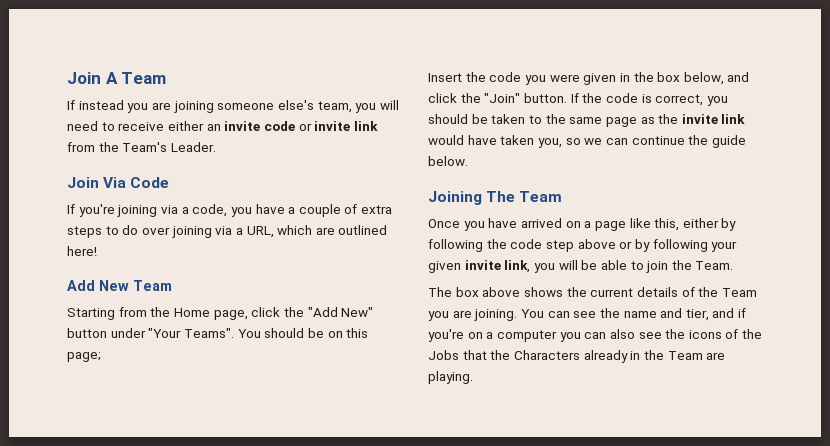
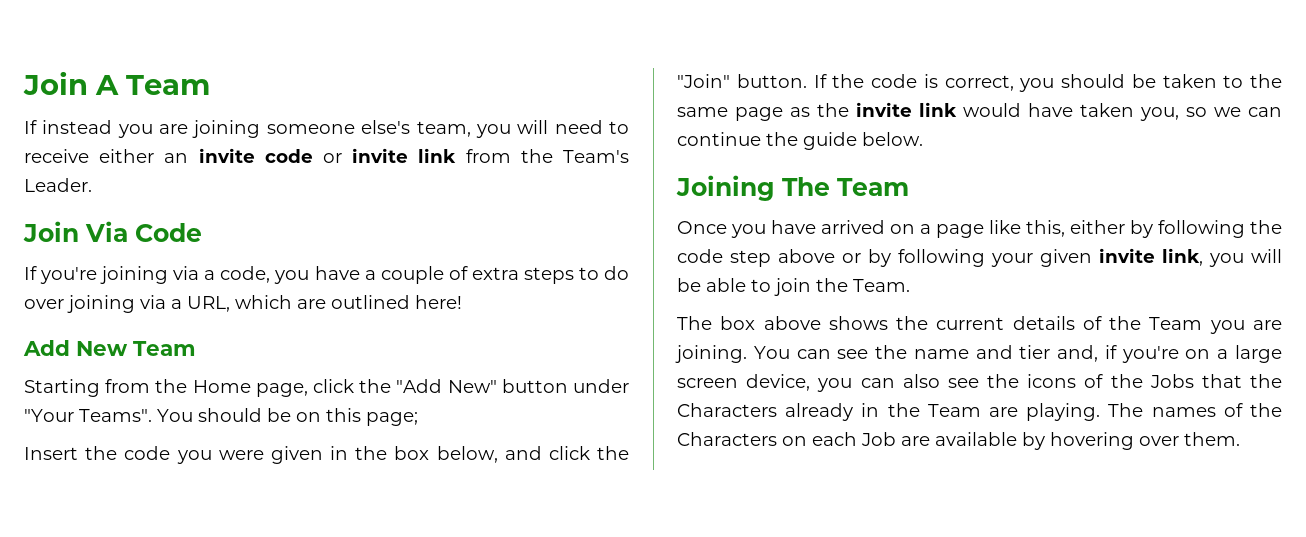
- You can see the name and tier, and if you're on a computer you can also see the icons of the Jobs that the Characters already in the Team are playing.
+ You can see the name and tier and, if you're on a large screen device, you can also see the icons of the Jobs that the Characters already in the Team are playing.
+ The names of the Characters on each Job are available by hovering over them.

